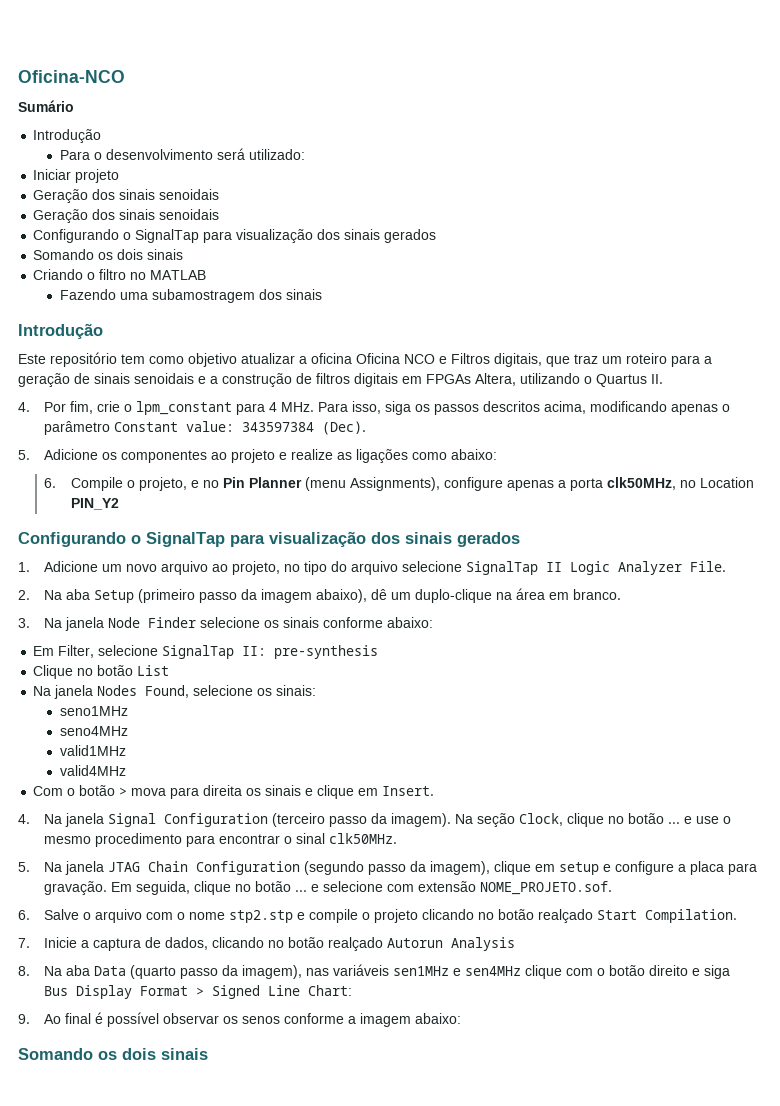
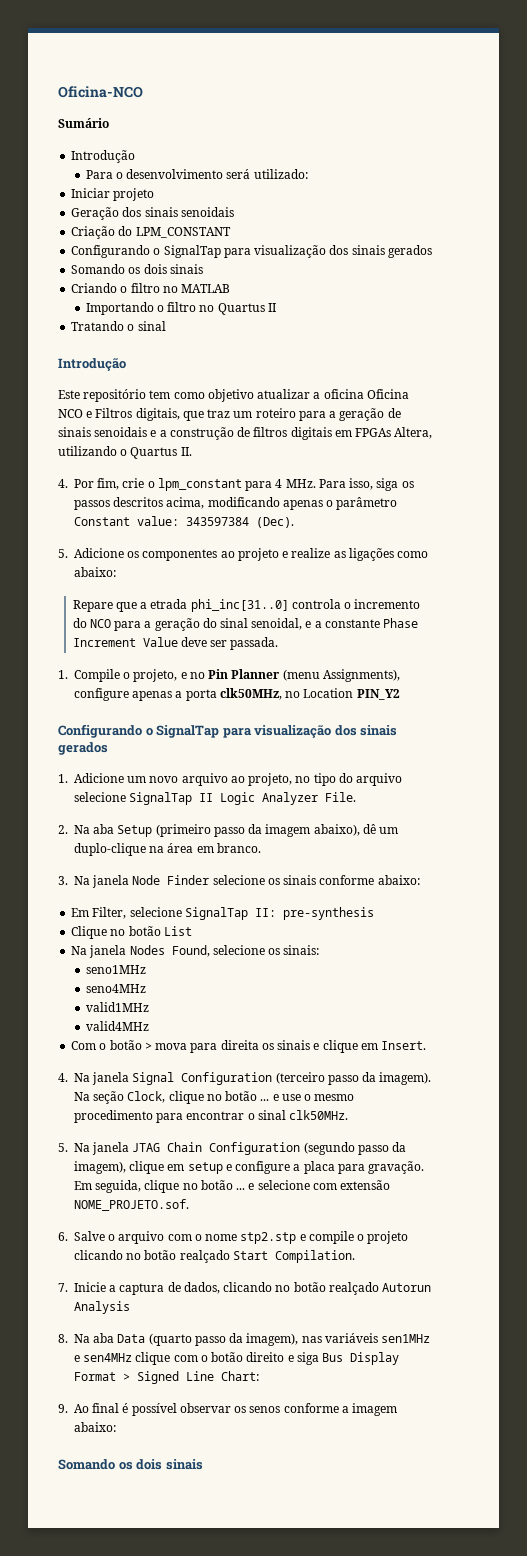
  Iniciar projeto
  Geração dos sinais senoidais
- Geração dos sinais senoidais
+ Criação do LPM_CONSTANT
- Fazendo uma subamostragem dos sinais
+ Importando o filtro no Quartus II
+ Tratando o sinal
- 6. Compile o projeto, e no Pin Planner (menu Assignments), configure apenas a porta clk50MHz, no Location PIN_Y2
+ Repare que a etrada phi_inc[31..0] controla o incremento do NCO para a geração do sinal senoidal, e a constante Phase Increment Value deve ser passada.
+ 1. Compile o projeto, e no Pin Planner (menu Assignments), configure apenas a porta clk50MHz, no Location PIN_Y2

